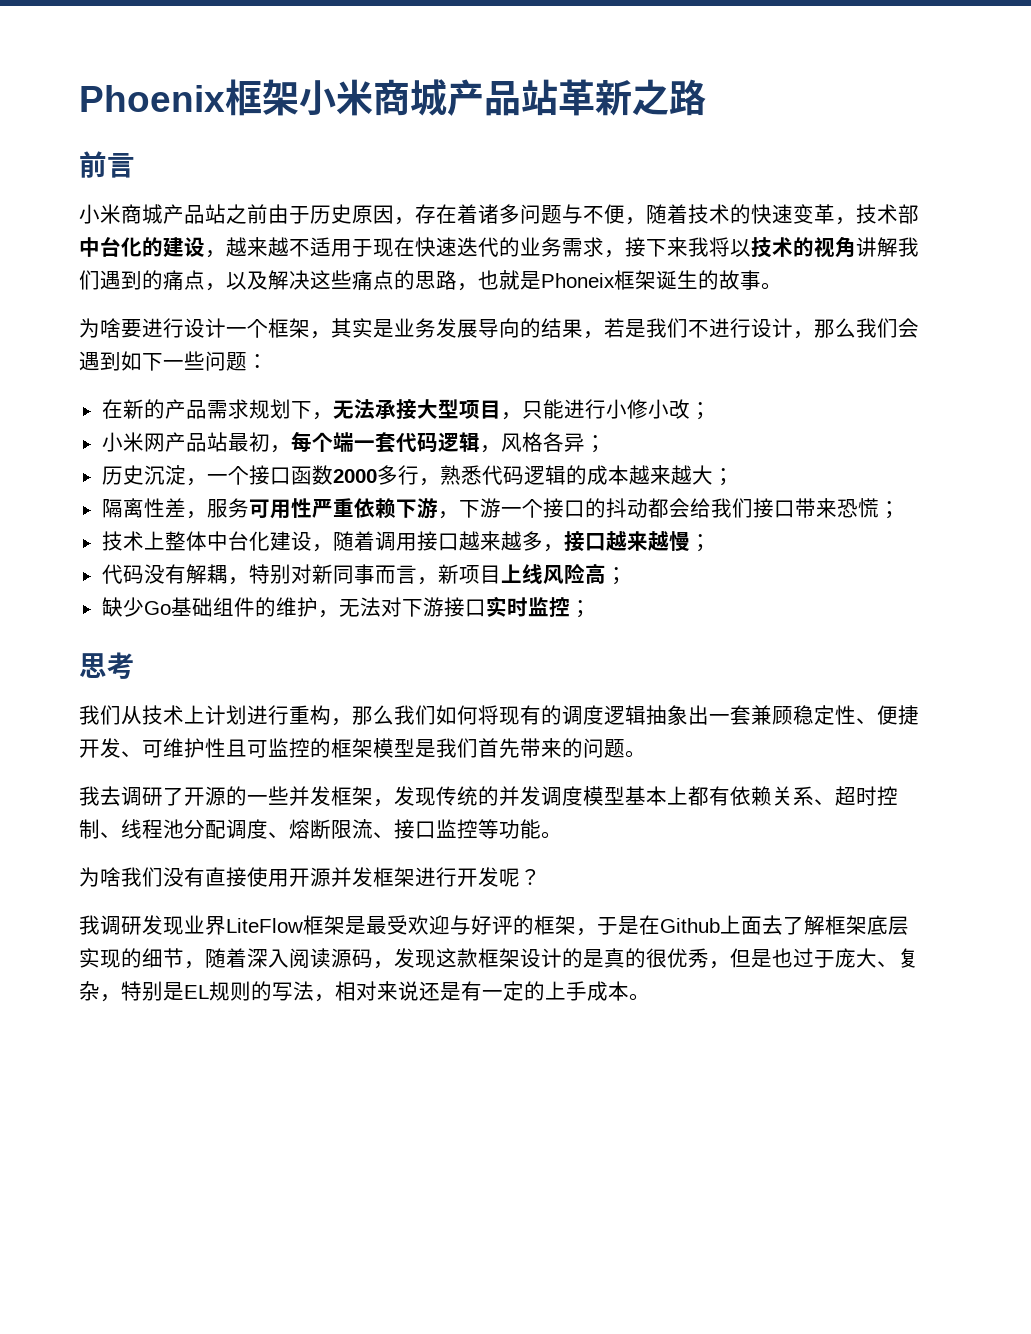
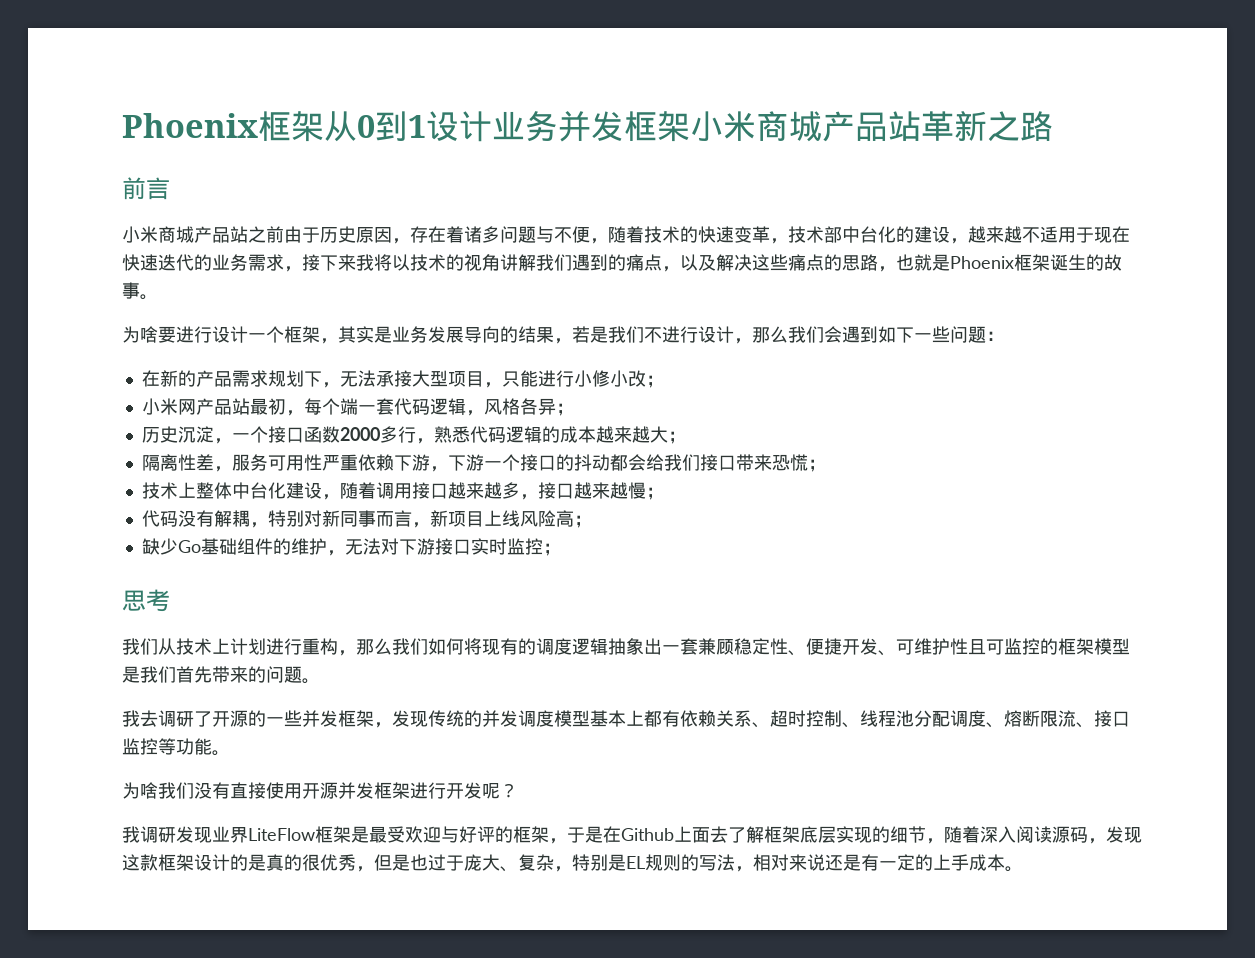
- Phoenix框架小米商城产品站革新之路
+ Phoenix框架从0到1设计业务并发框架小米商城产品站革新之路
- 小米商城产品站之前由于历史原因，存在着诸多问题与不便，随着技术的快速变革，技术部中台化的建设，越来越不适用于现在快速迭代的业务需求，接下来我将以技术的视角讲解我们遇到的痛点，以及解决这些痛点的思路，也就是Phoneix框架诞生的故事。
+ 小米商城产品站之前由于历史原因，存在着诸多问题与不便，随着技术的快速变革，技术部中台化的建设，越来越不适用于现在快速迭代的业务需求，接下来我将以技术的视角讲解我们遇到的痛点，以及解决这些痛点的思路，也就是Phoenix框架诞生的故事。

